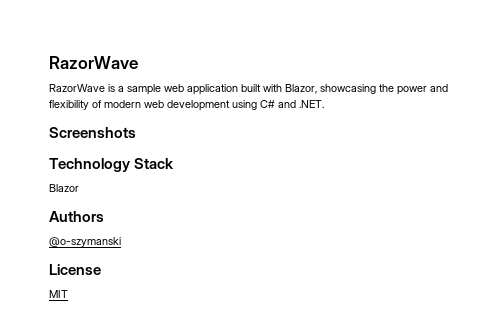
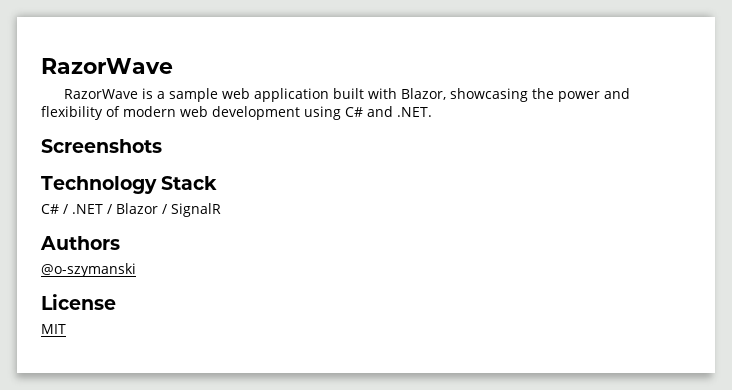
- Blazor
+ C# / .NET / Blazor / SignalR

